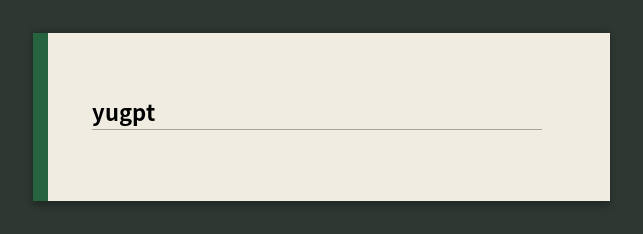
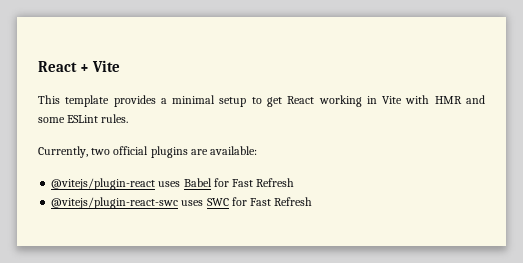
- yugpt
+ React + Vite
+ This template provides a minimal setup to get React working in Vite with HMR and some ESLint rules.
+ Currently, two official plugins are available:
+ @vitejs/plugin-react uses Babel for Fast Refresh
+ @vitejs/plugin-react-swc uses SWC for Fast Refresh

